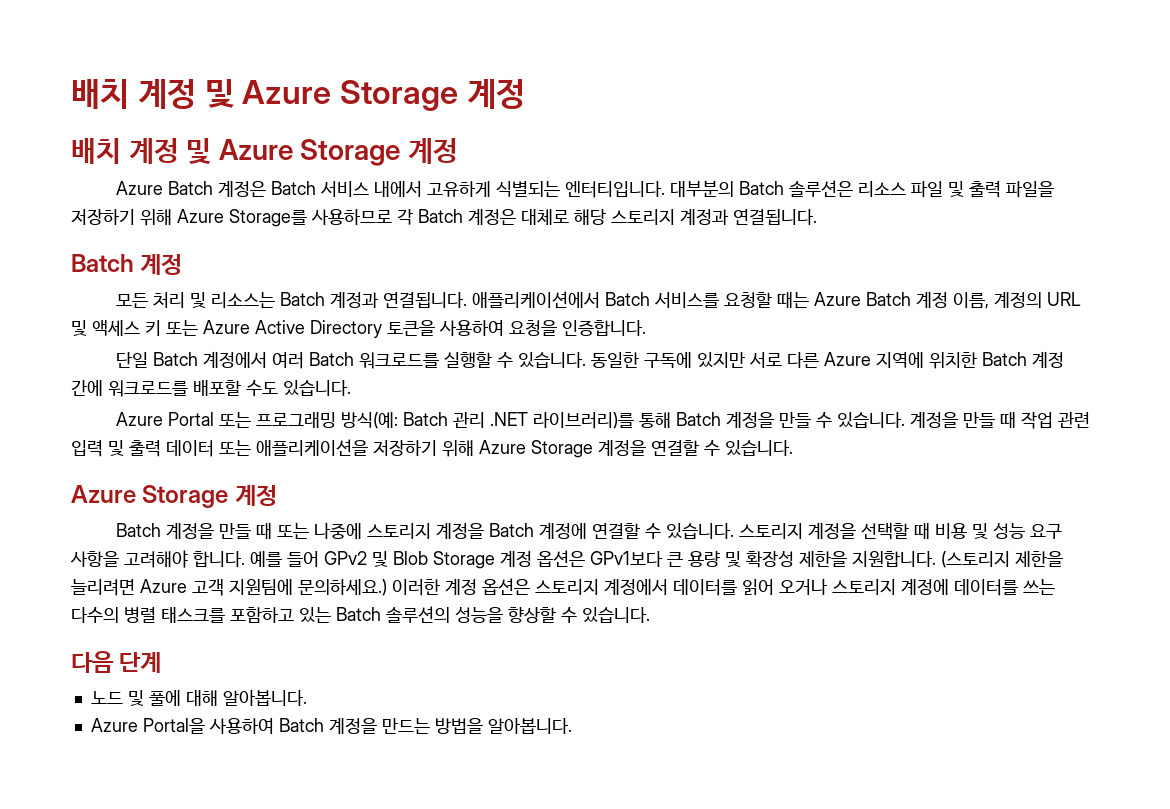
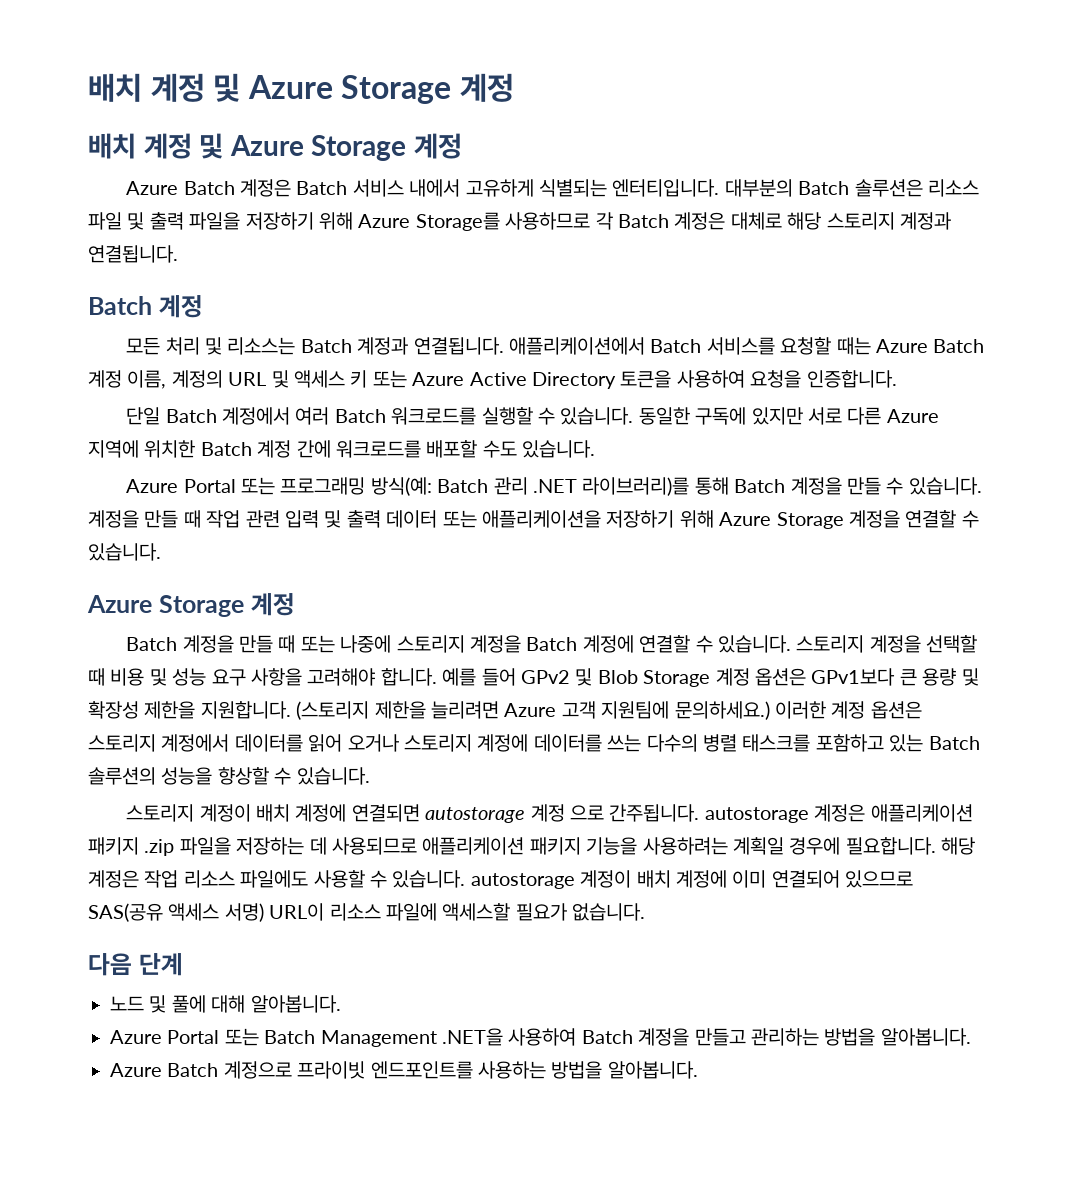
+ 스토리지 계정이 배치 계정에 연결되면 autostorage 계정 으로 간주됩니다. autostorage 계정은 애플리케이션 패키지 .zip 파일을 저장하는 데 사용되므로 애플리케이션 패키지 기능을 사용하려는 계획일 경우에 필요합니다. 해당 계정은 작업 리소스 파일에도 사용할 수 있습니다. autostorage 계정이 배치 계정에 이미 연결되어 있으므로 SAS(공유 액세스 서명) URL이 리소스 파일에 액세스할 필요가 없습니다.
- Azure Portal을 사용하여 Batch 계정을 만드는 방법을 알아봅니다.
+ Azure Portal 또는 Batch Management .NET을 사용하여 Batch 계정을 만들고 관리하는 방법을 알아봅니다.
+ Azure Batch 계정으로 프라이빗 엔드포인트를 사용하는 방법을 알아봅니다.

